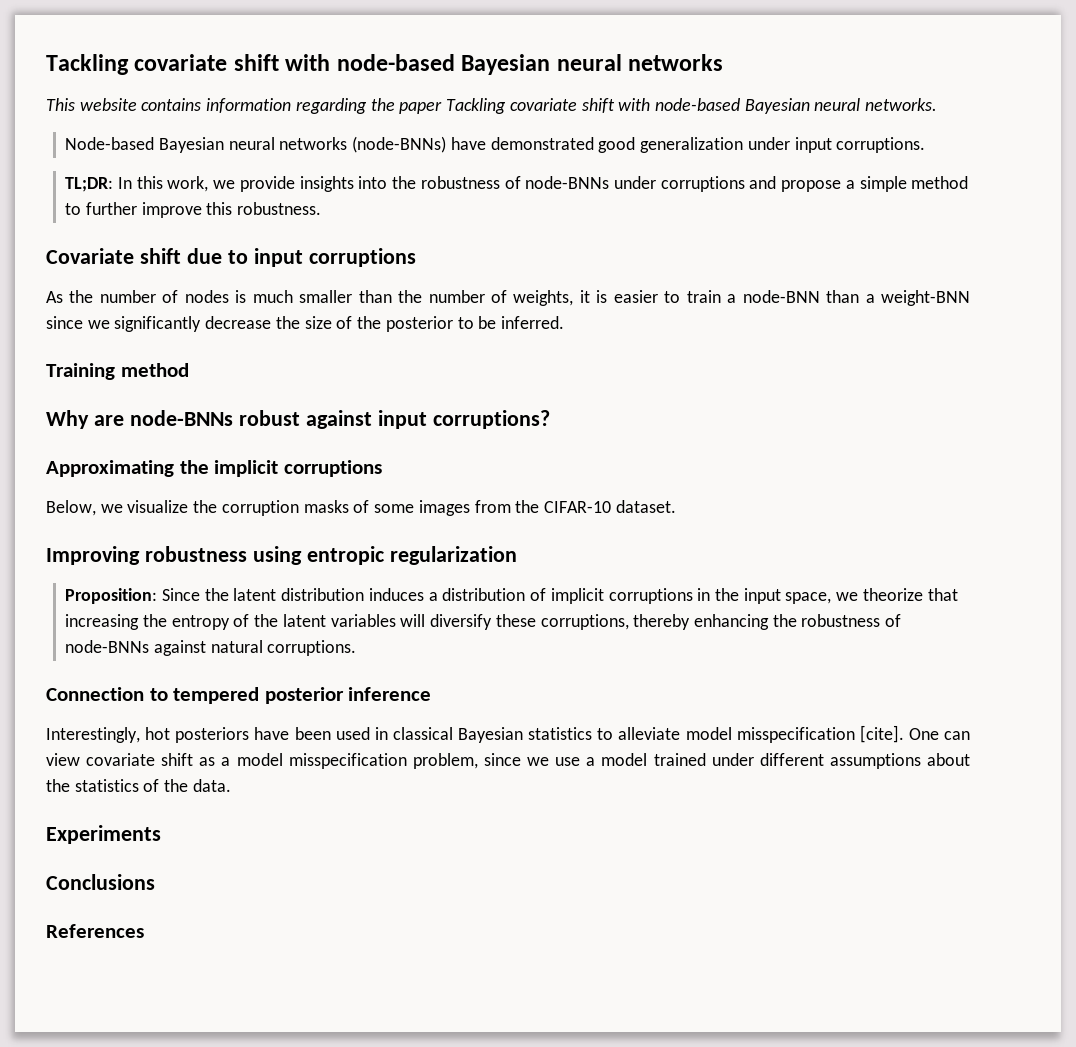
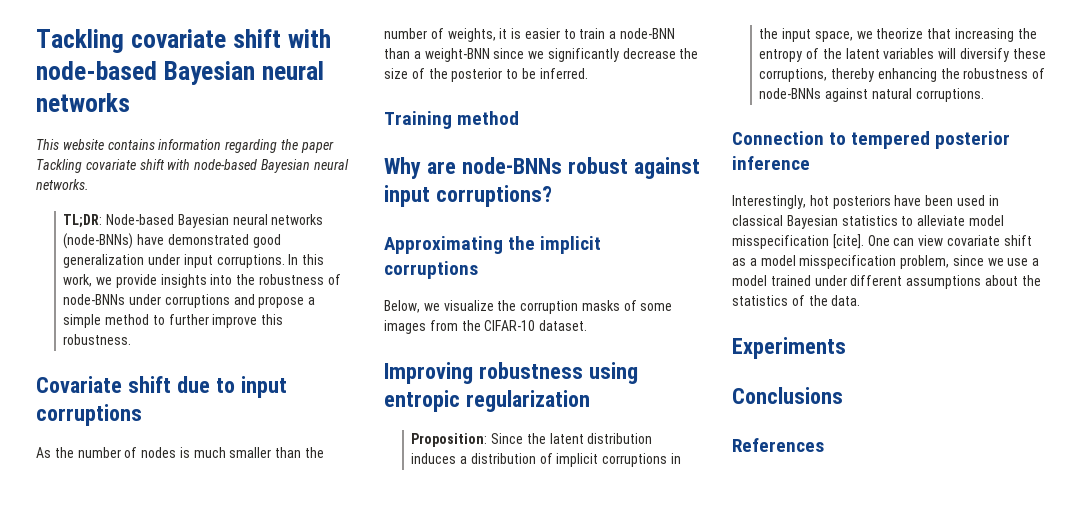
- Node-based Bayesian neural networks (node-BNNs) have demonstrated good generalization under input corruptions.
- TL;DR: In this work, we provide insights into the robustness of node-BNNs under corruptions and propose a simple method to further improve this robustness.
+ TL;DR: Node-based Bayesian neural networks (node-BNNs) have demonstrated good generalization under input corruptions. In this work, we provide insights into the robustness of node-BNNs under corruptions and propose a simple method to further improve this robustness.

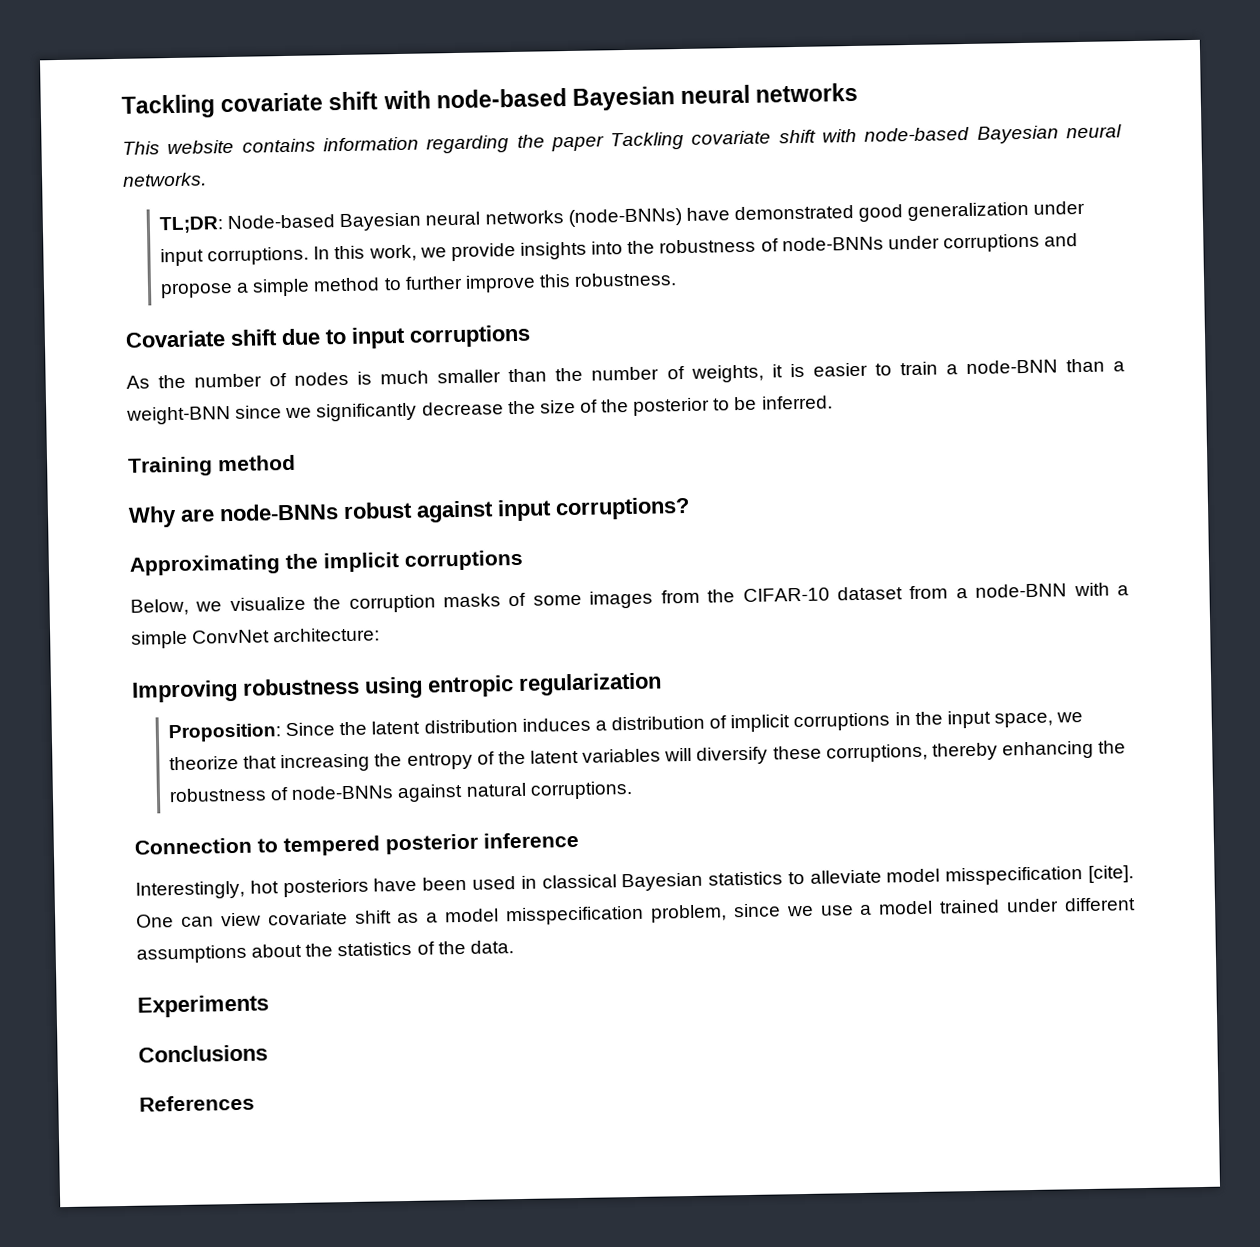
- Below, we visualize the corruption masks of some images from the CIFAR-10 dataset.
+ Below, we visualize the corruption masks of some images from the CIFAR-10 dataset from a node-BNN with a simple ConvNet architecture:

